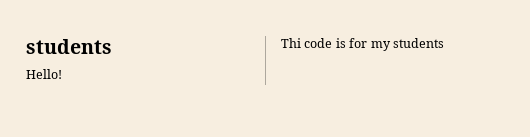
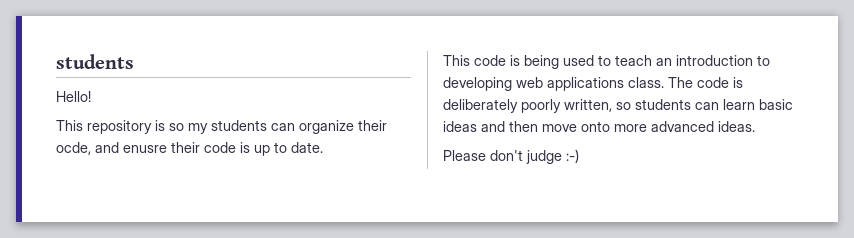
- Thi code is for my students
+ This repository is so my students can organize their ocde, and enusre their code is up to date.
+ This code is being used to teach an introduction to developing web applications class. The code is deliberately poorly written, so students can learn basic ideas and then move onto more advanced ideas.
+ Please don't judge :-)

